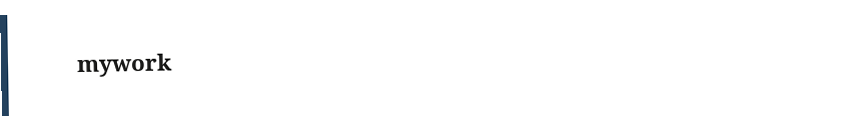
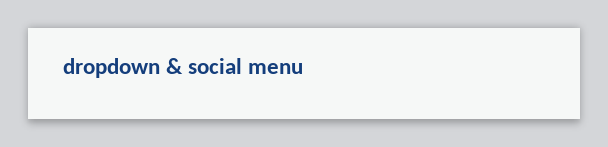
- mywork
+ dropdown & social menu

